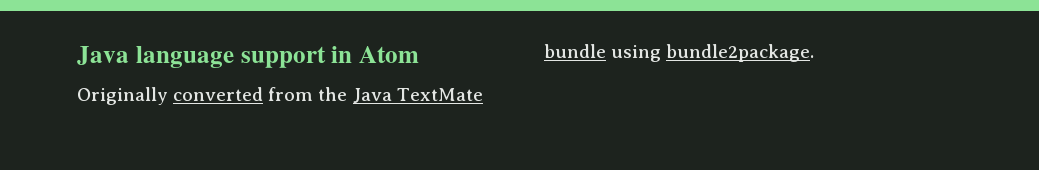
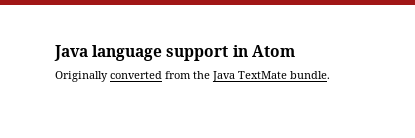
- Originally converted from the Java TextMate bundle using bundle2package.
+ Originally converted from the Java TextMate bundle.

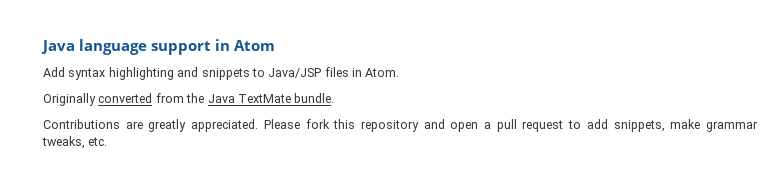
+ Add syntax highlighting and snippets to Java/JSP files in Atom.
+ Contributions are greatly appreciated. Please fork this repository and open a pull request to add snippets, make grammar tweaks, etc.

